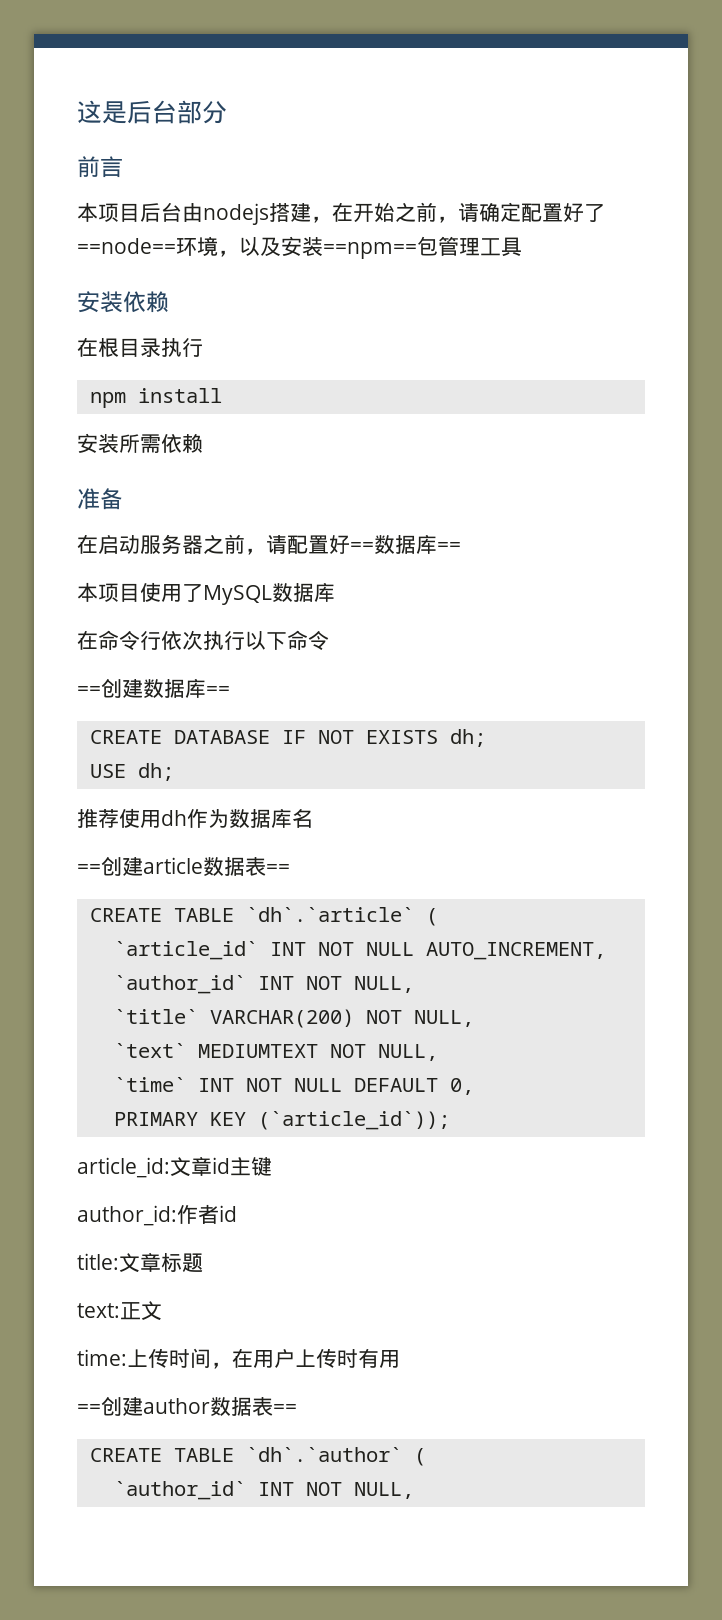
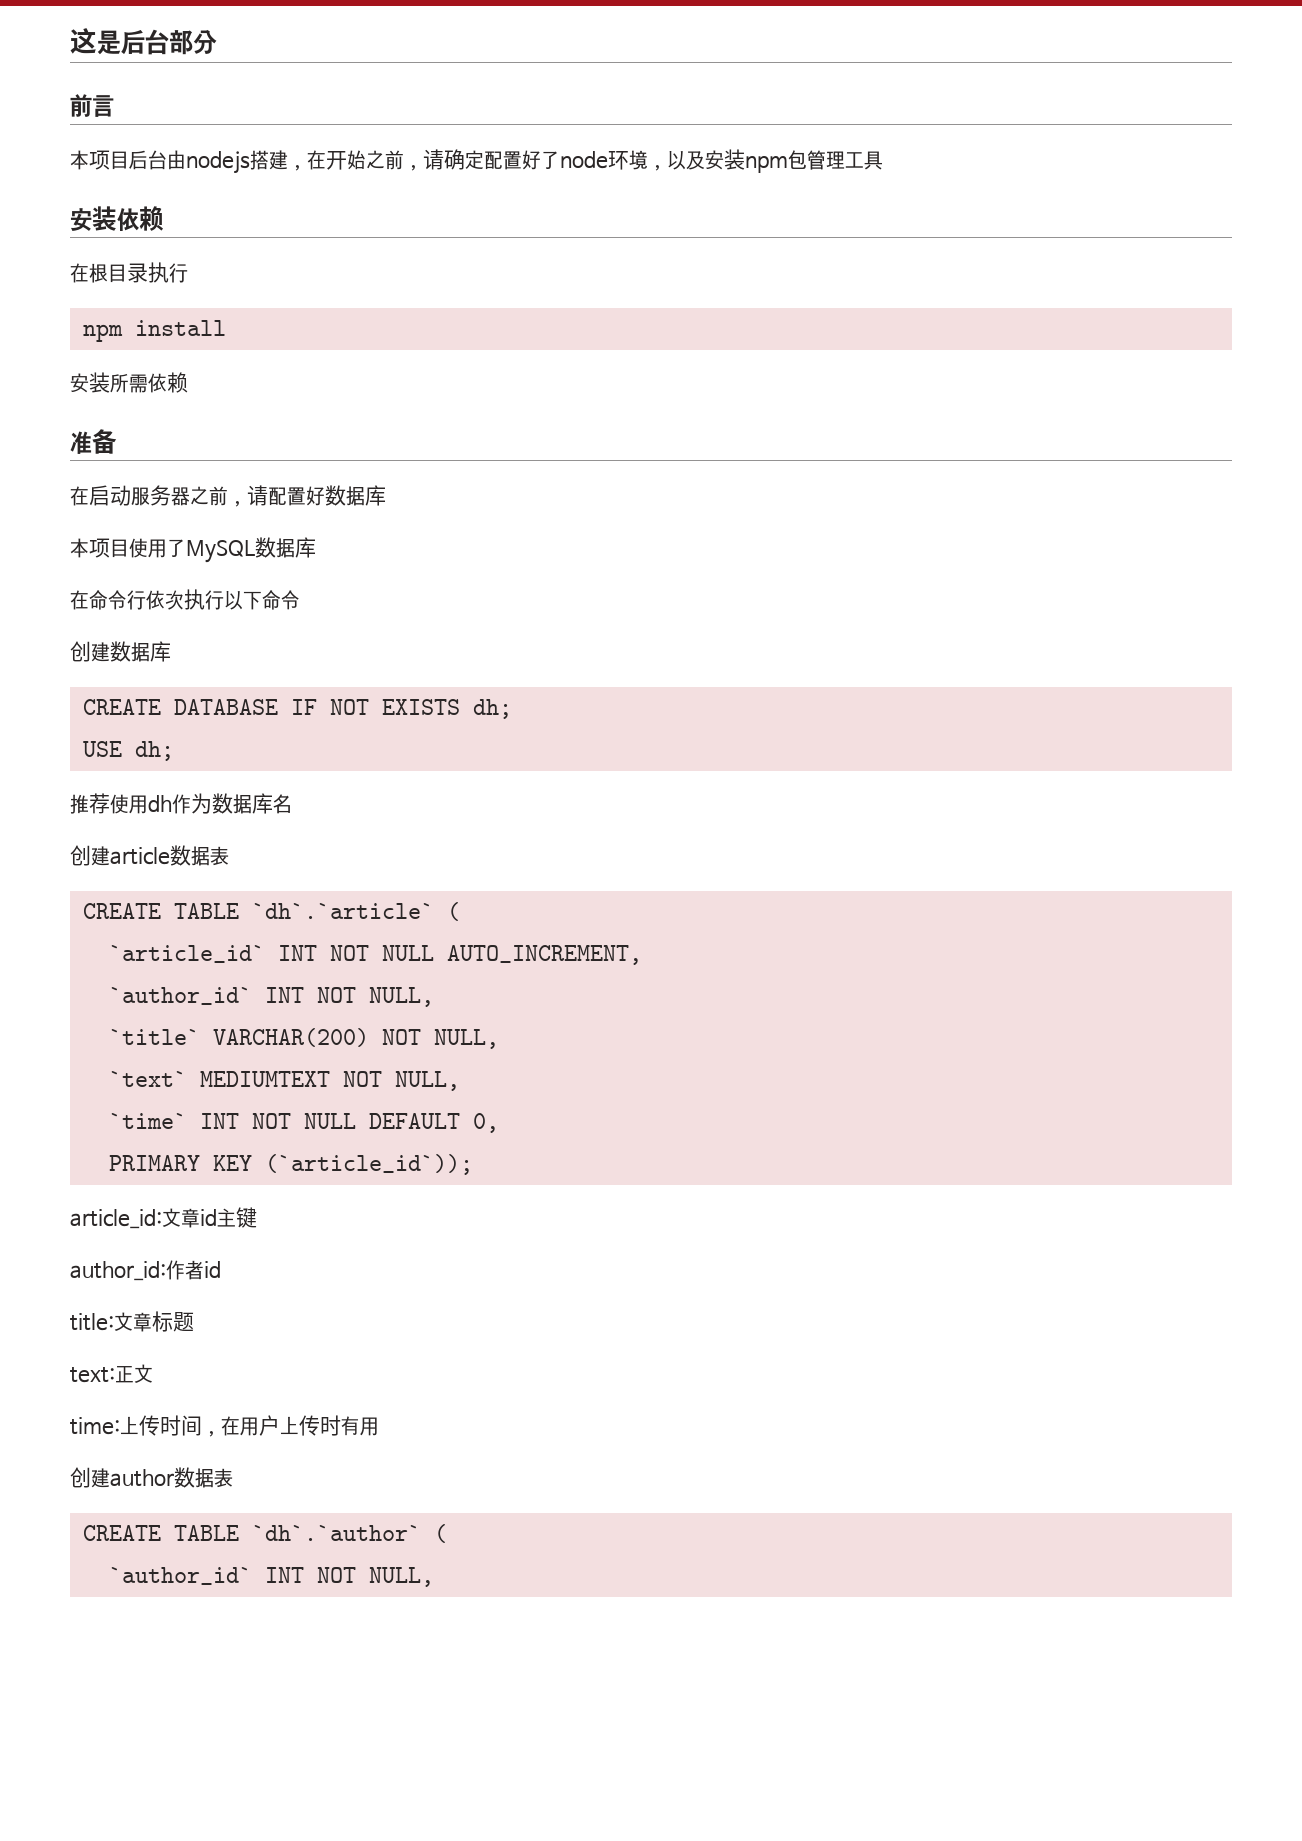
- 本项目后台由nodejs搭建，在开始之前，请确定配置好了==node==环境，以及安装==npm==包管理工具
+ 本项目后台由nodejs搭建，在开始之前，请确定配置好了node环境，以及安装npm包管理工具
- 在启动服务器之前，请配置好==数据库==
+ 在启动服务器之前，请配置好数据库
- ==创建数据库==
+ 创建数据库
- ==创建article数据表==
+ 创建article数据表
- ==创建author数据表==
+ 创建author数据表

